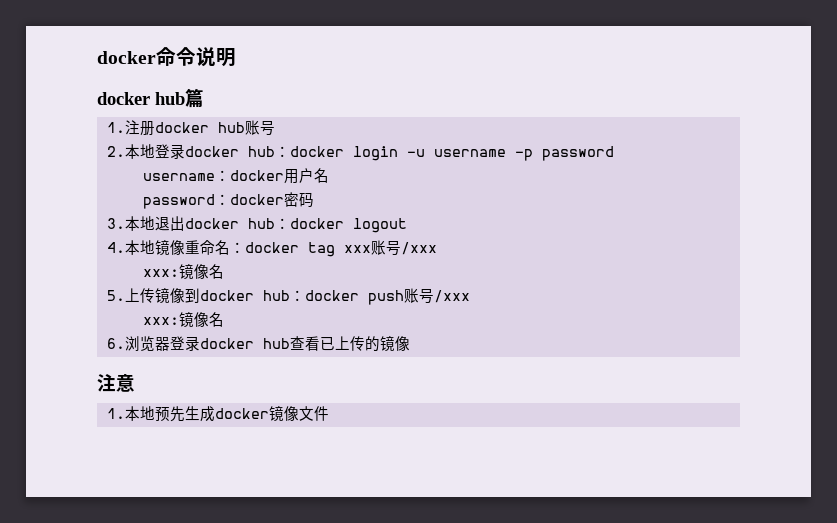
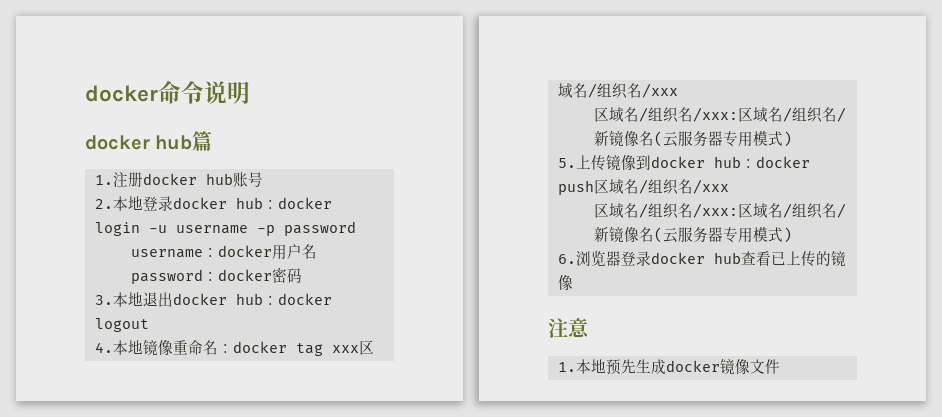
- 4.本地镜像重命名：docker tag xxx账号/xxx
- xxx:镜像名
+ 4.本地镜像重命名：docker tag xxx区域名/组织名/xxx
+ 区域名/组织名/xxx:区域名/组织名/新镜像名(云服务器专用模式)
- 5.上传镜像到docker hub：docker push账号/xxx
- xxx:镜像名
+ 5.上传镜像到docker hub：docker push区域名/组织名/xxx
+ 区域名/组织名/xxx:区域名/组织名/新镜像名(云服务器专用模式)

